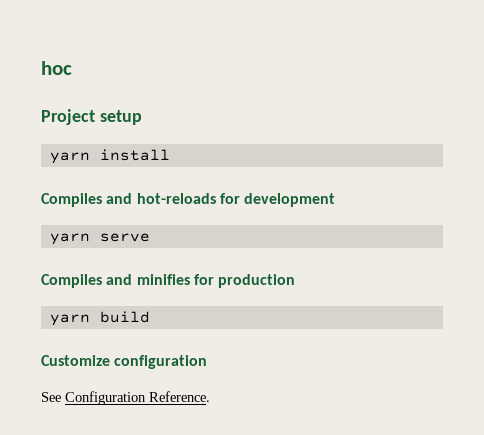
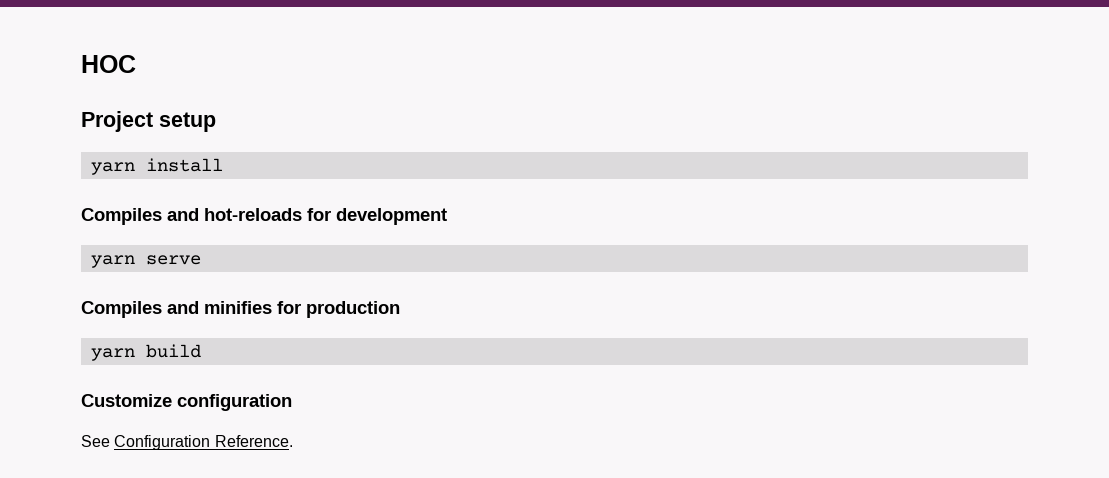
- hoc
+ HOC

